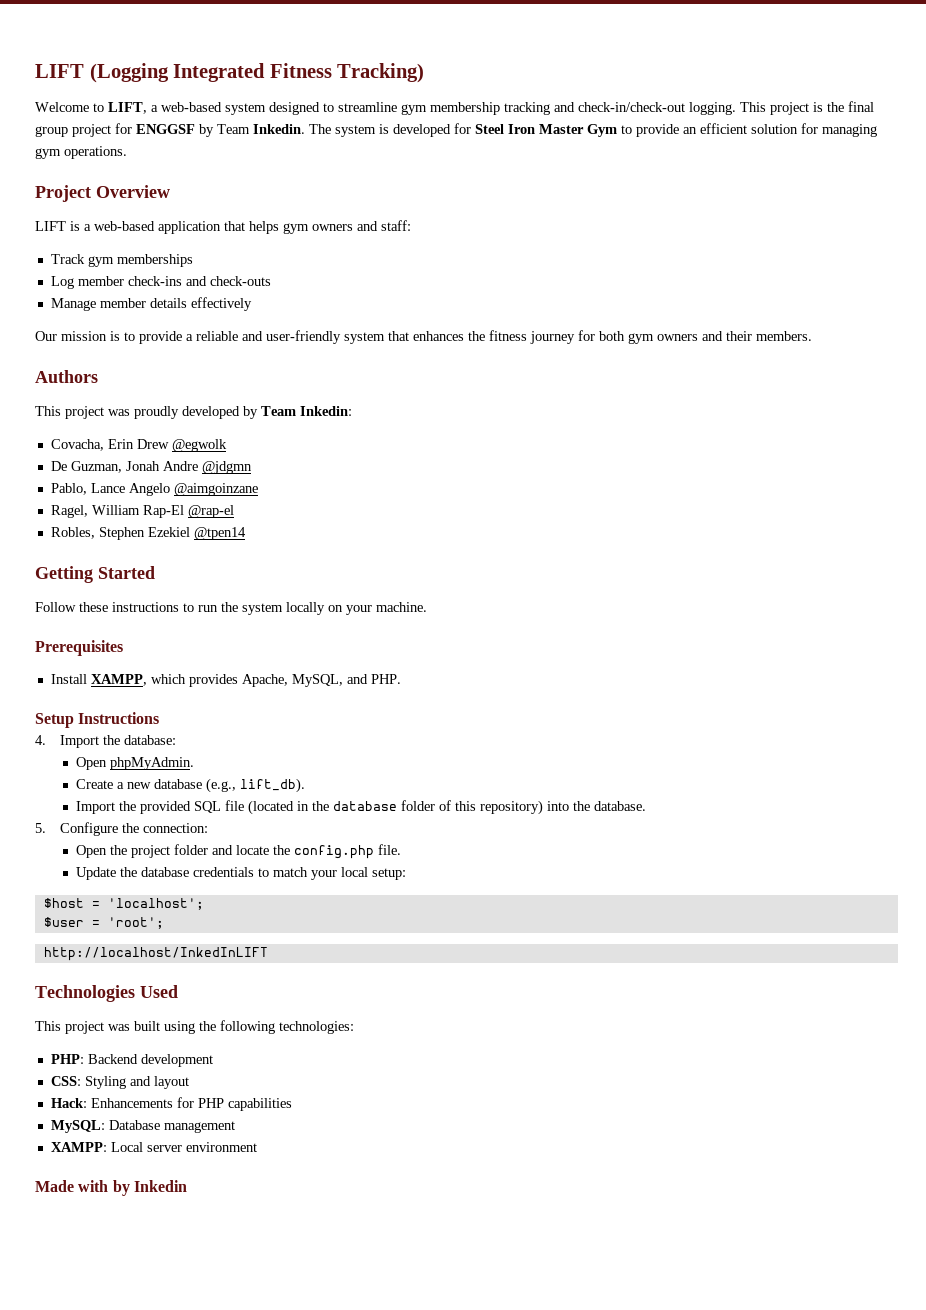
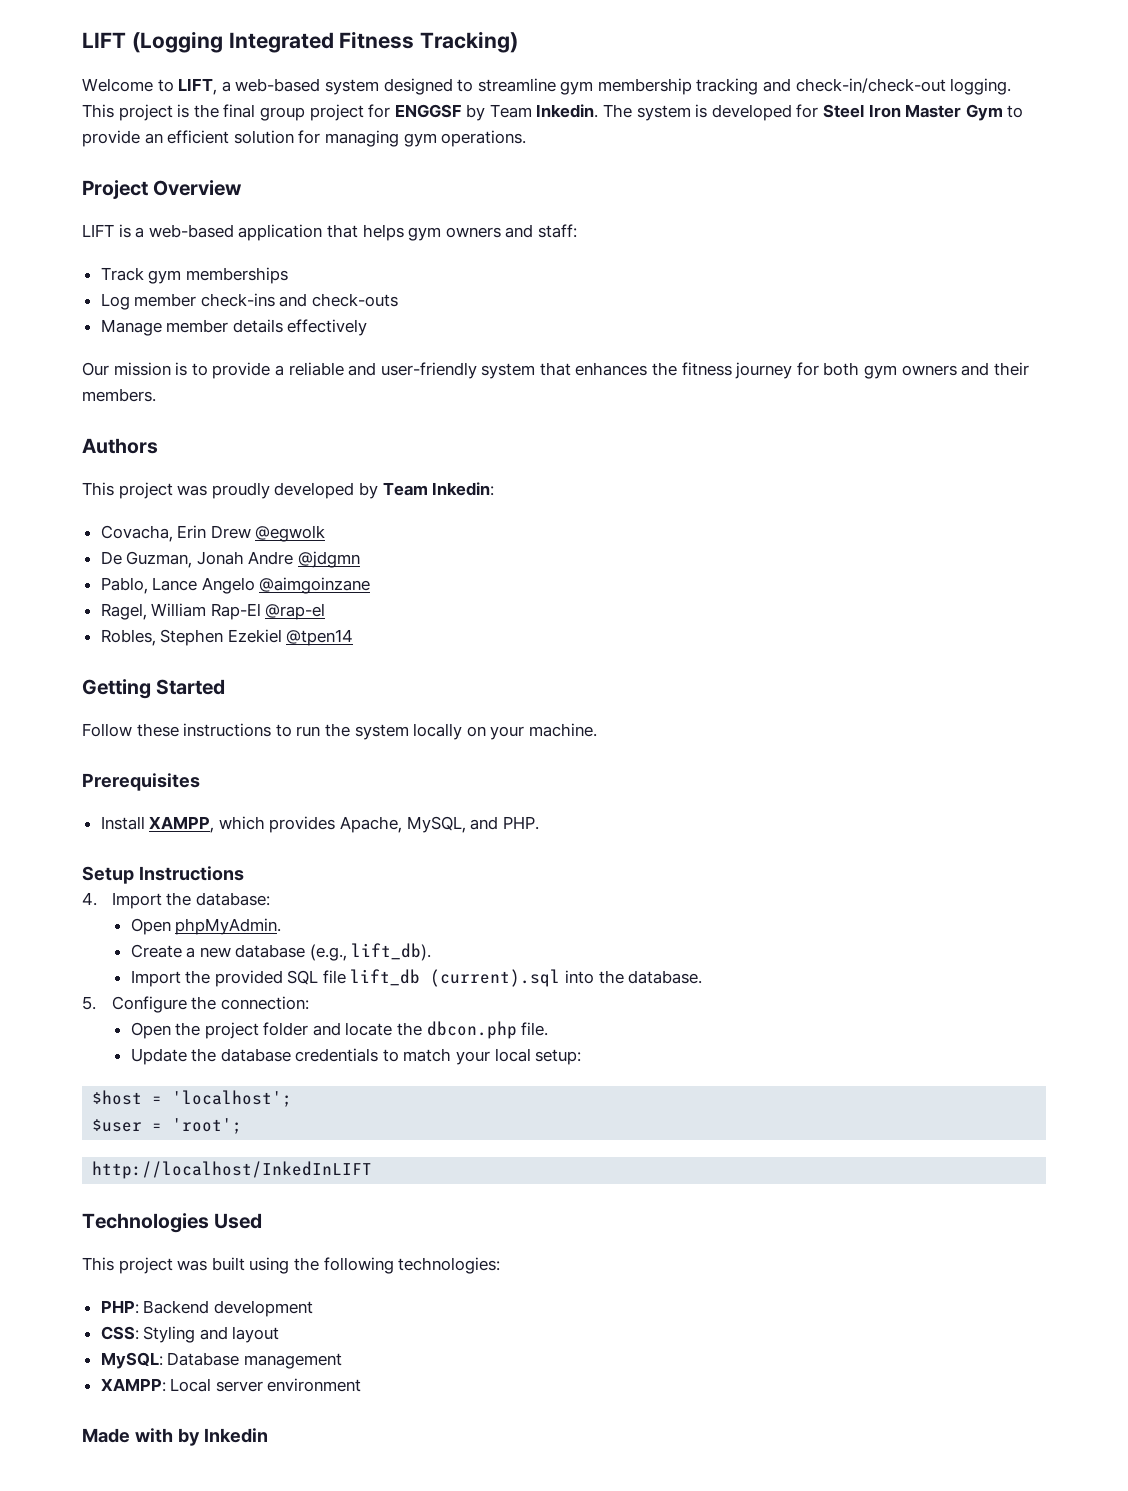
- Import the provided SQL file (located in the database folder of this repository) into the database.
+ Import the provided SQL file lift_db (current).sql into the database.
- Open the project folder and locate the config.php file.
+ Open the project folder and locate the dbcon.php file.
- Hack: Enhancements for PHP capabilities

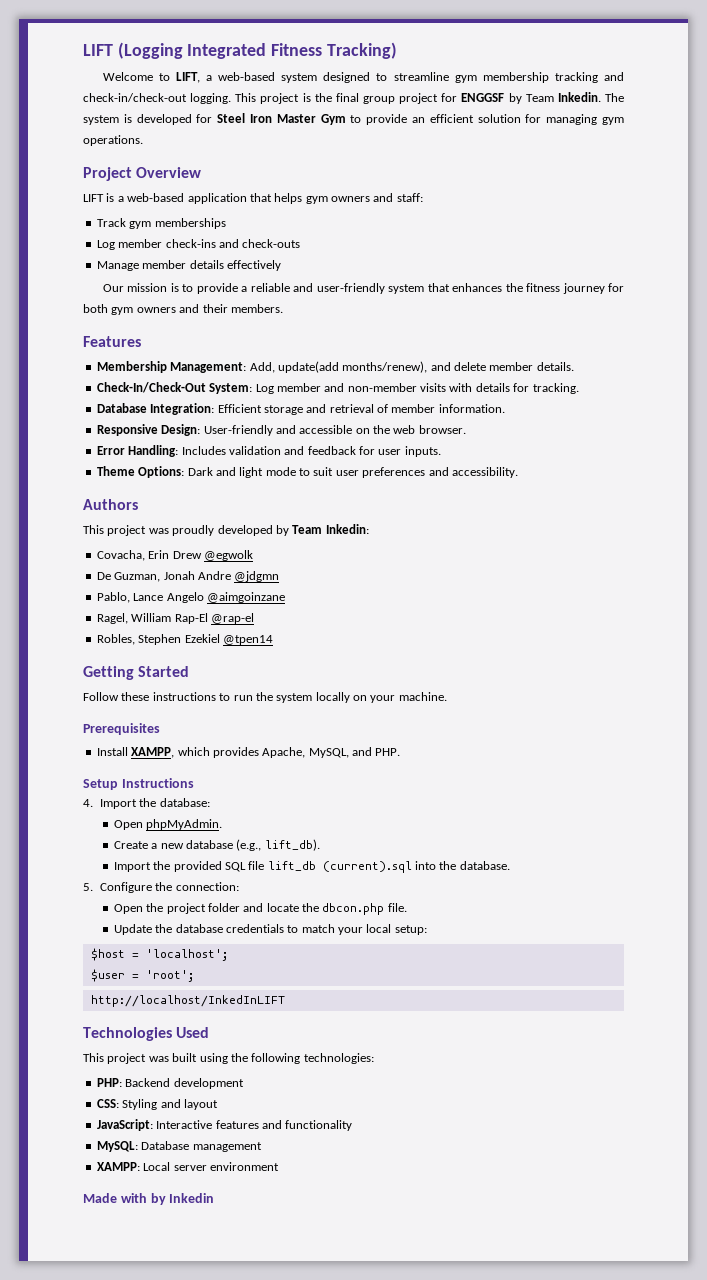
+ Features
+ Membership Management: Add, update(add months/renew), and delete member details.
+ Check-In/Check-Out System: Log member and non-member visits with details for tracking.
+ Database Integration: Efficient storage and retrieval of member information.
+ Responsive Design: User-friendly and accessible on the web browser.
+ Error Handling: Includes validation and feedback for user inputs.
+ Theme Options: Dark and light mode to suit user preferences and accessibility.
+ JavaScript: Interactive features and functionality

